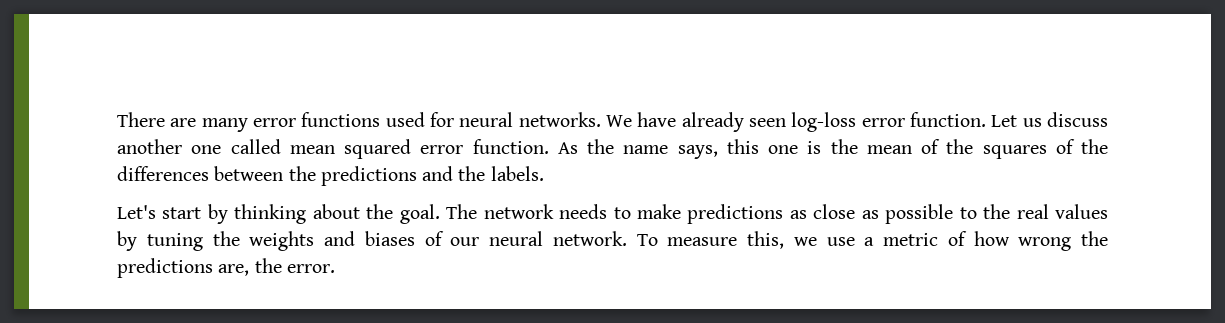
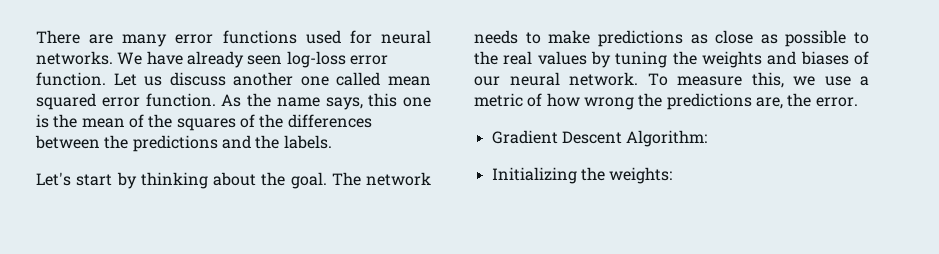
+ Gradient Descent Algorithm:
+ Initializing the weights:

